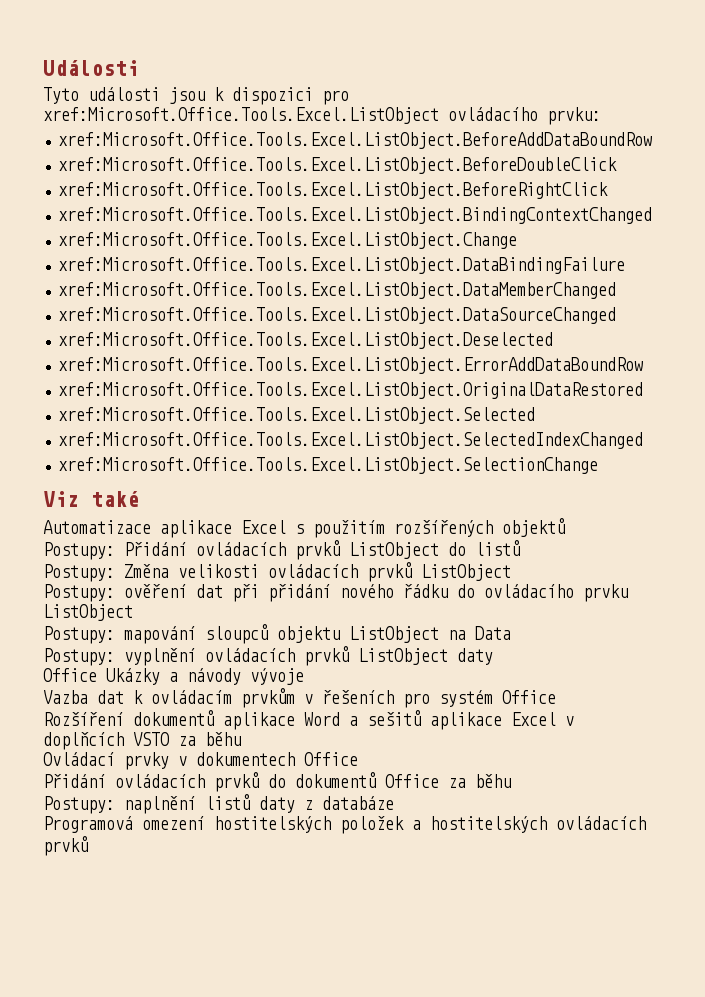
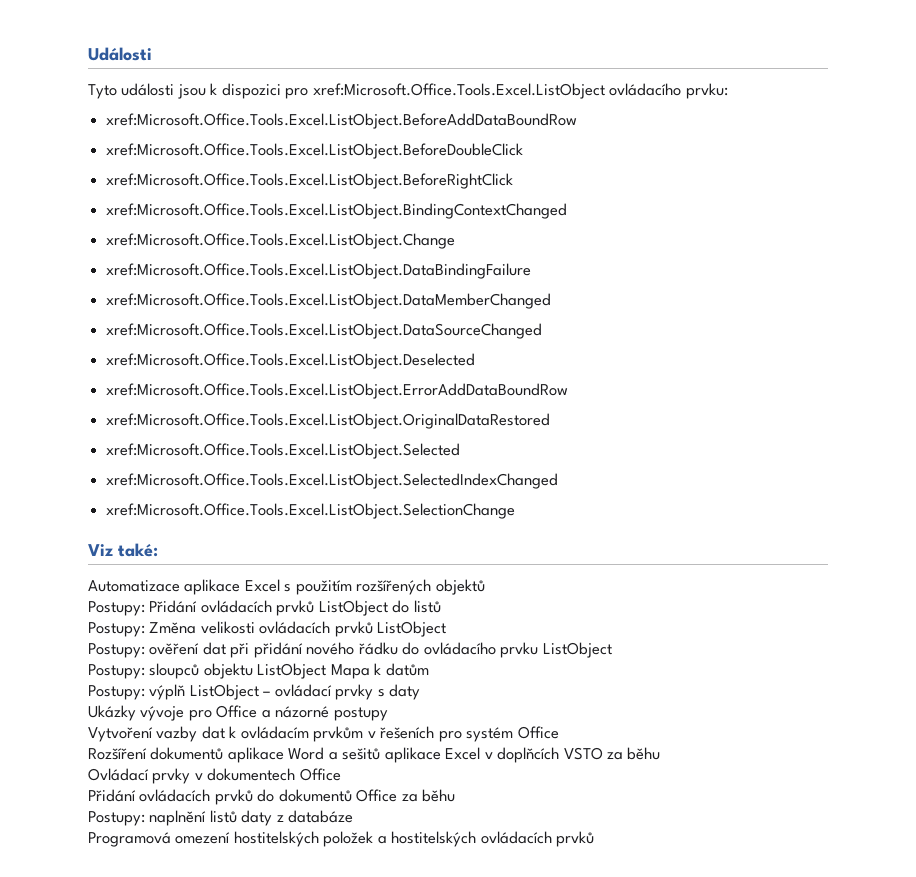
- Viz také
+ Viz také:
- Postupy: mapování sloupců objektu ListObject na Data
- Postupy: vyplnění ovládacích prvků ListObject daty
- Office Ukázky a návody vývoje
- Vazba dat k ovládacím prvkům v řešeních pro systém Office
+ Postupy: sloupců objektu ListObject Mapa k datům
+ Postupy: výplň ListObject – ovládací prvky s daty
+ Ukázky vývoje pro Office a názorné postupy
+ Vytvoření vazby dat k ovládacím prvkům v řešeních pro systém Office

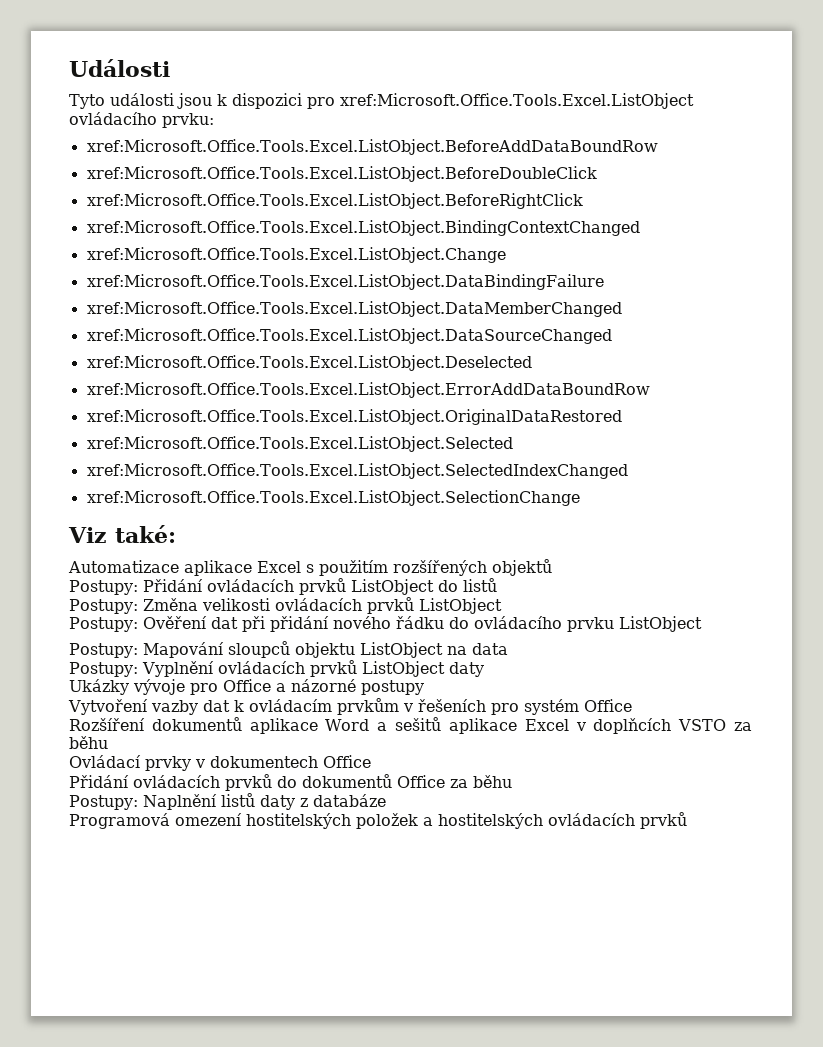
- Postupy: ověření dat při přidání nového řádku do ovládacího prvku ListObject
+ Postupy: Ověření dat při přidání nového řádku do ovládacího prvku ListObject
- Postupy: sloupců objektu ListObject Mapa k datům
- Postupy: výplň ListObject – ovládací prvky s daty
+ Postupy: Mapování sloupců objektu ListObject na data
+ Postupy: Vyplnění ovládacích prvků ListObject daty
- Postupy: naplnění listů daty z databáze
+ Postupy: Naplnění listů daty z databáze

